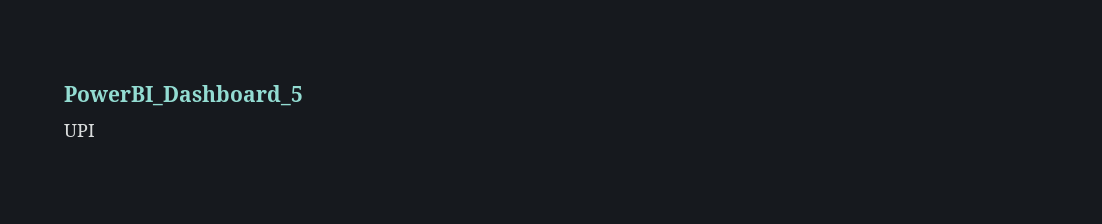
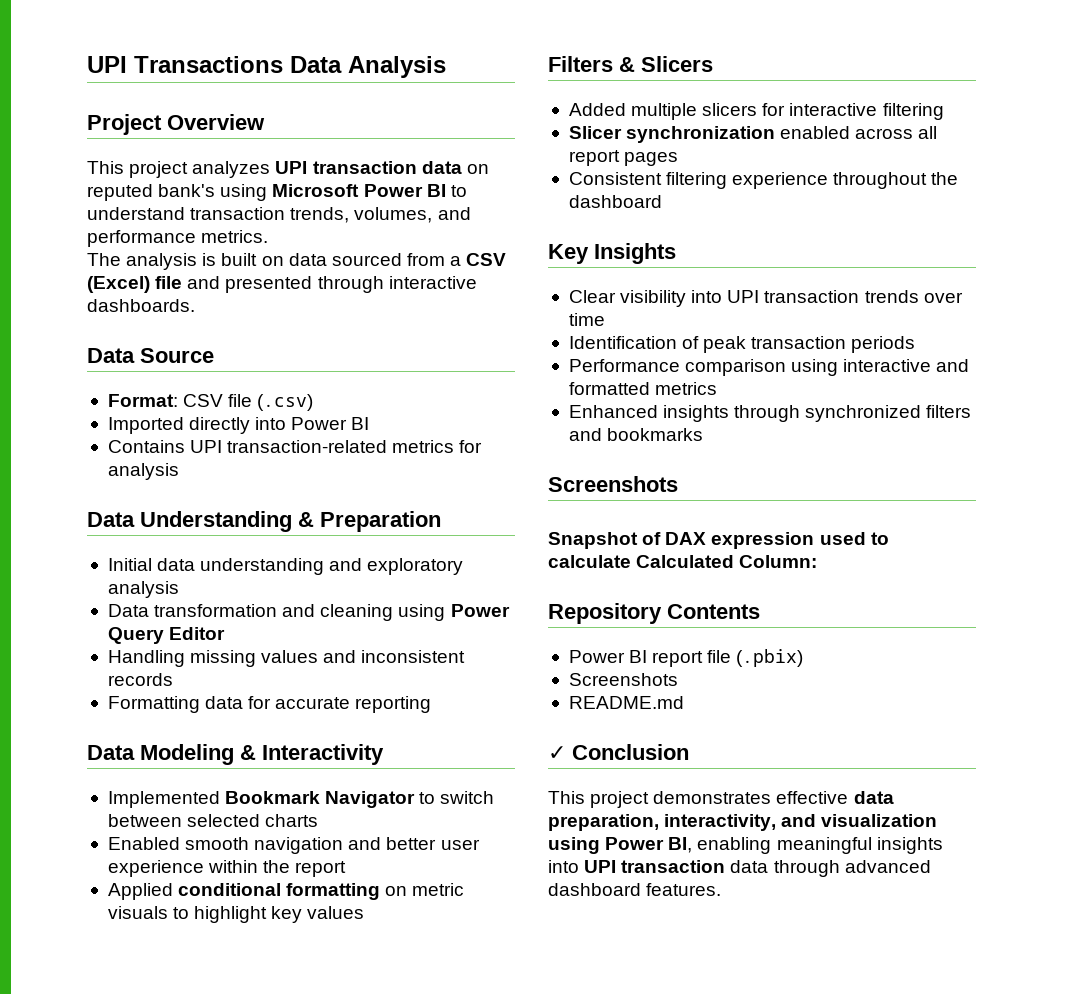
- PowerBI_Dashboard_5
- UPI
+ UPI Transactions Data Analysis
+ Project Overview
+ This project analyzes UPI transaction data on reputed bank's using Microsoft Power BI to understand transaction trends, volumes, and performance metrics.
+ The analysis is built on data sourced from a CSV (Excel) file and presented through interactive dashboards.
+ Data Source
+ Format: CSV file (.csv)
+ Imported directly into Power BI
+ Contains UPI transaction-related metrics for analysis
+ Data Understanding & Preparation
+ Initial data understanding and exploratory analysis
+ Data transformation and cleaning using Power Query Editor
+ Handling missing values and inconsistent records
+ Formatting data for accurate reporting
+ Data Modeling & Interactivity
+ Implemented Bookmark Navigator to switch between selected charts
+ Enabled smooth navigation and better user experience within the report
+ Applied conditional formatting on metric visuals to highlight key values
+ Filters & Slicers
+ Added multiple slicers for interactive filtering
+ Slicer synchronization enabled across all report pages
+ Consistent filtering experience throughout the dashboard
+ Key Insights
+ Clear visibility into UPI transaction trends over time
+ Identification of peak transaction periods
+ Performance comparison using interactive and formatted metrics
+ Enhanced insights through synchronized filters and bookmarks
+ Screenshots
+ Snapshot of DAX expression used to calculate Calculated Column:
+ Repository Contents
+ Power BI report file (.pbix)
+ Screenshots
+ README.md
+ ✓ Conclusion
+ This project demonstrates effective data preparation, interactivity, and visualization using Power BI, enabling meaningful insights into UPI transaction data through advanced dashboard features.

